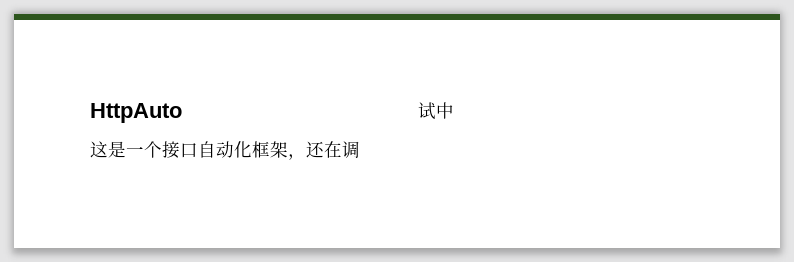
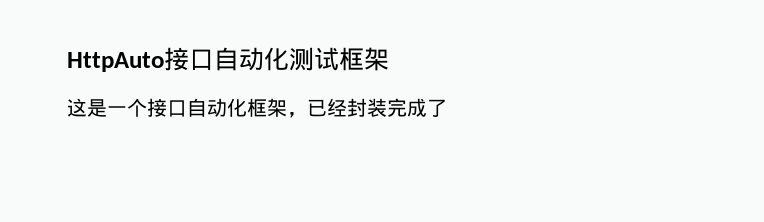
- HttpAuto
+ HttpAuto接口自动化测试框架
- 这是一个接口自动化框架，还在调试中
+ 这是一个接口自动化框架，已经封装完成了

